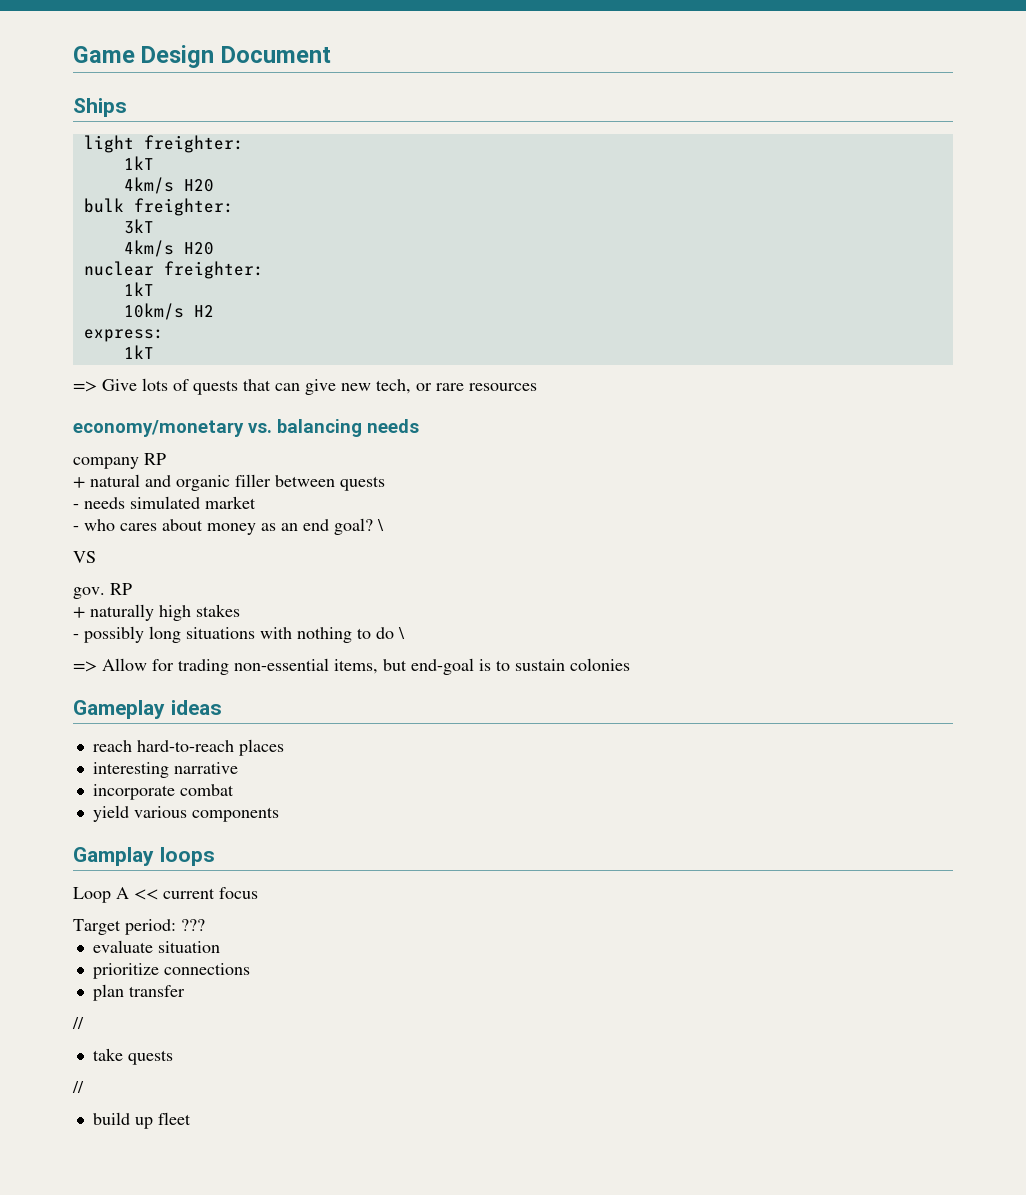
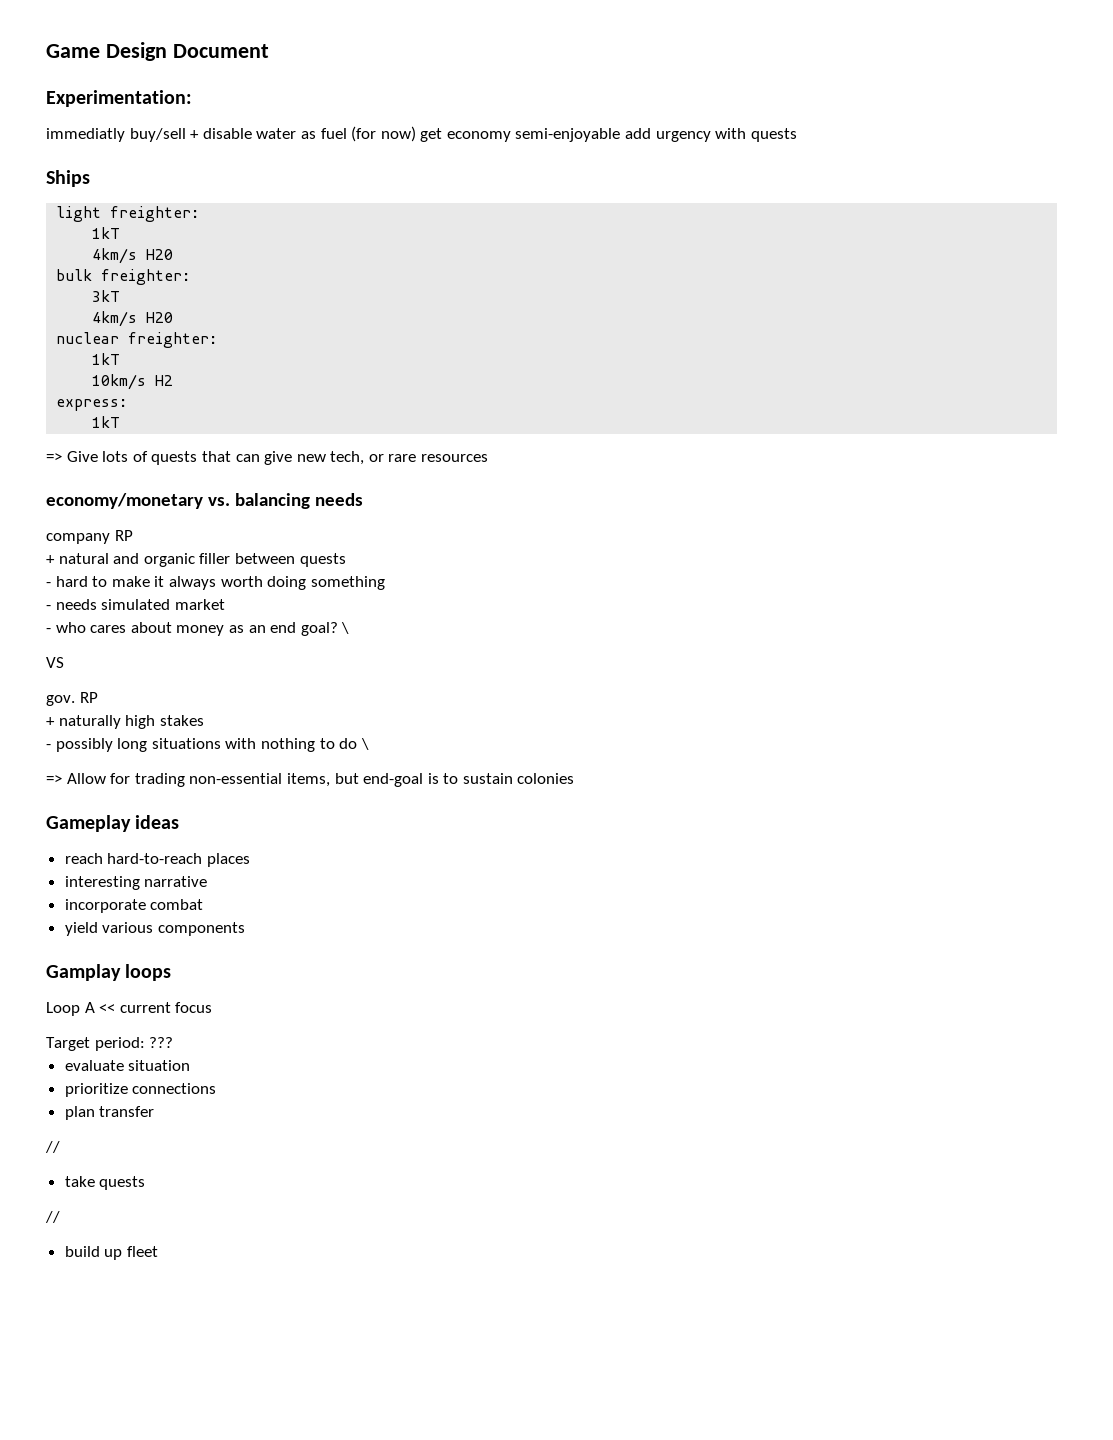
+ Experimentation:
+ immediatly buy/sell + disable water as fuel (for now) get economy semi-enjoyable add urgency with quests
+ - hard to make it always worth doing something

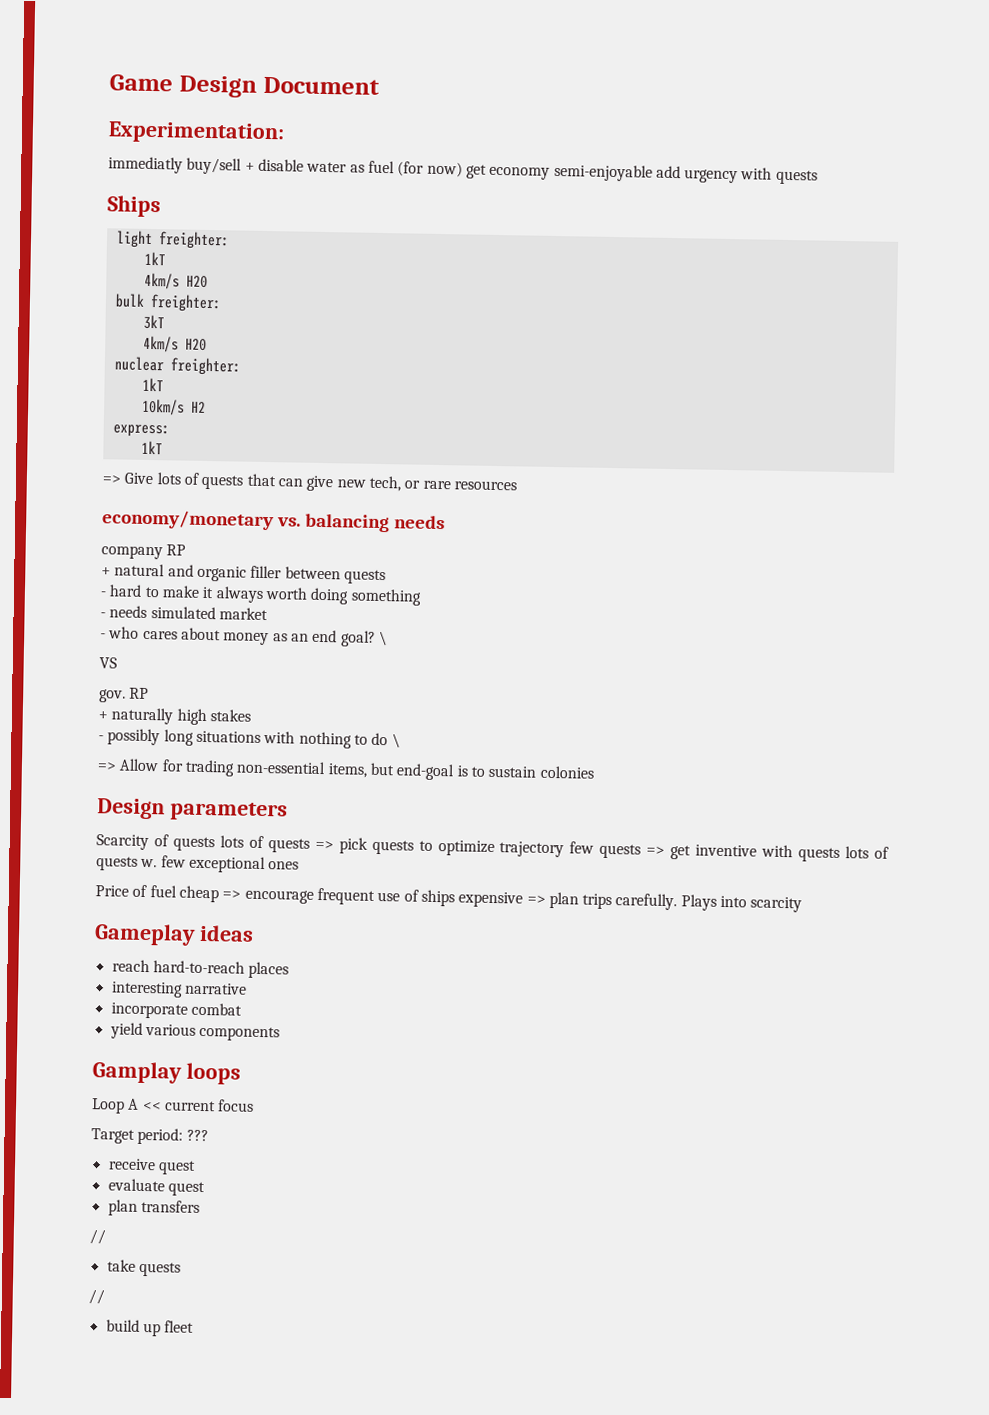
+ Design parameters
+ Scarcity of quests lots of quests => pick quests to optimize trajectory few quests => get inventive with quests lots of quests w. few exceptional ones
+ Price of fuel cheap => encourage frequent use of ships expensive => plan trips carefully. Plays into scarcity
+ receive quest
- evaluate situation
- prioritize connections
- plan transfer
+ evaluate quest
+ plan transfers

